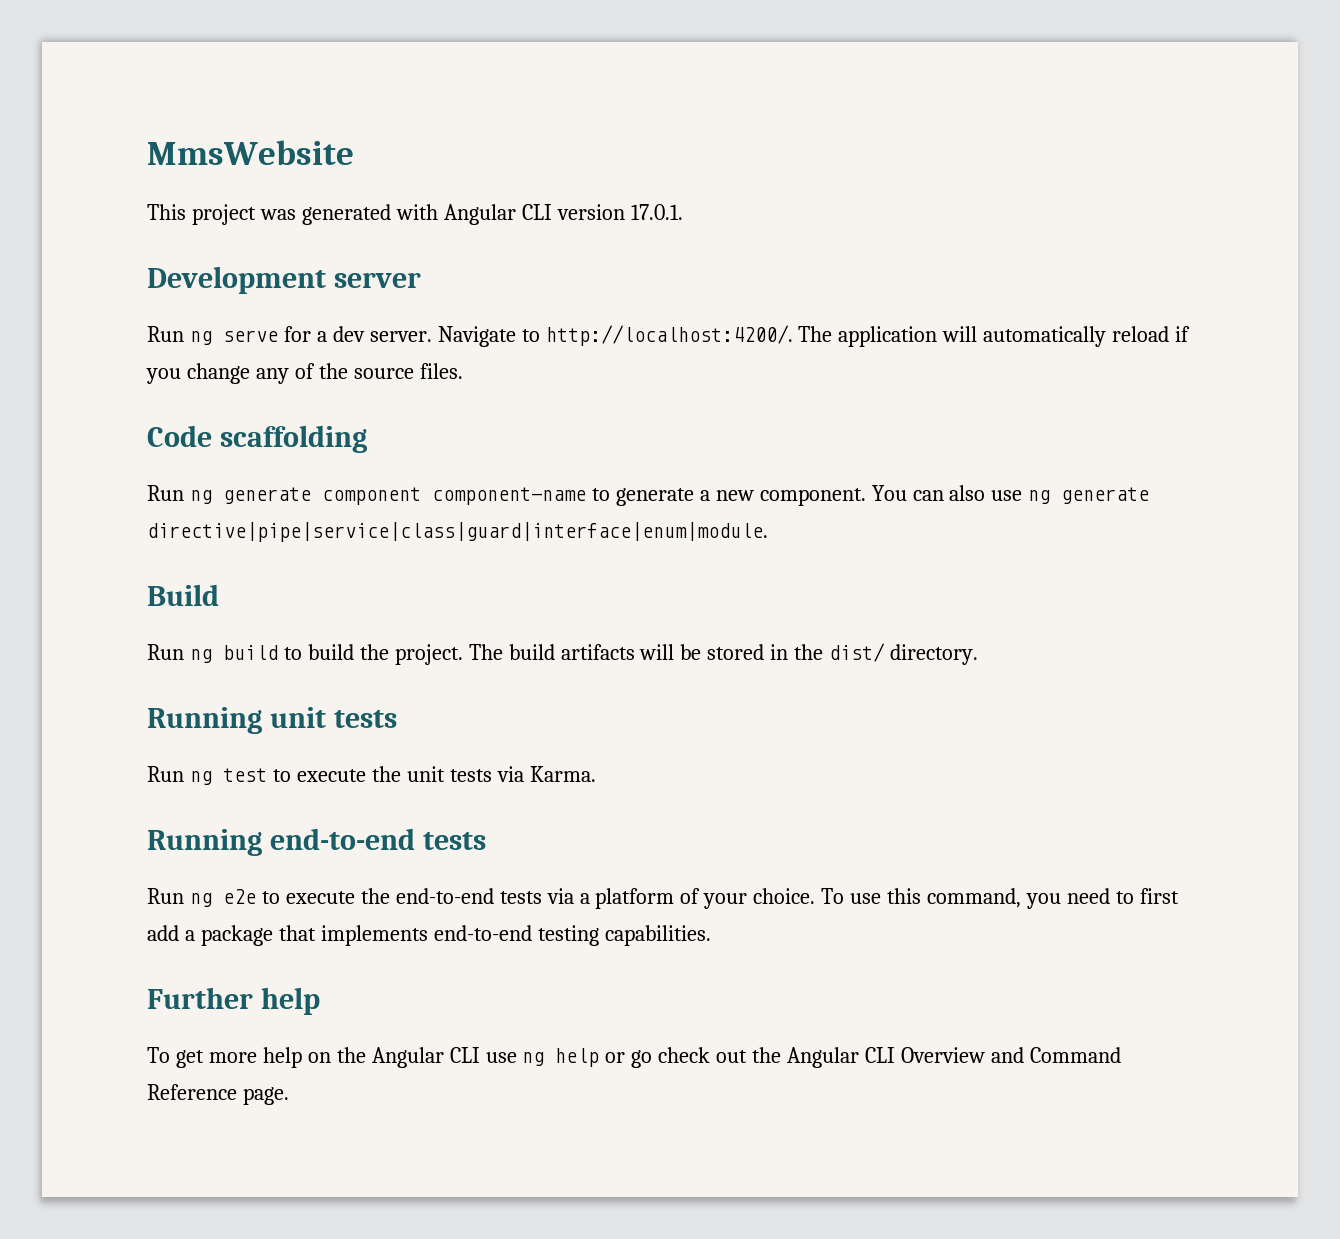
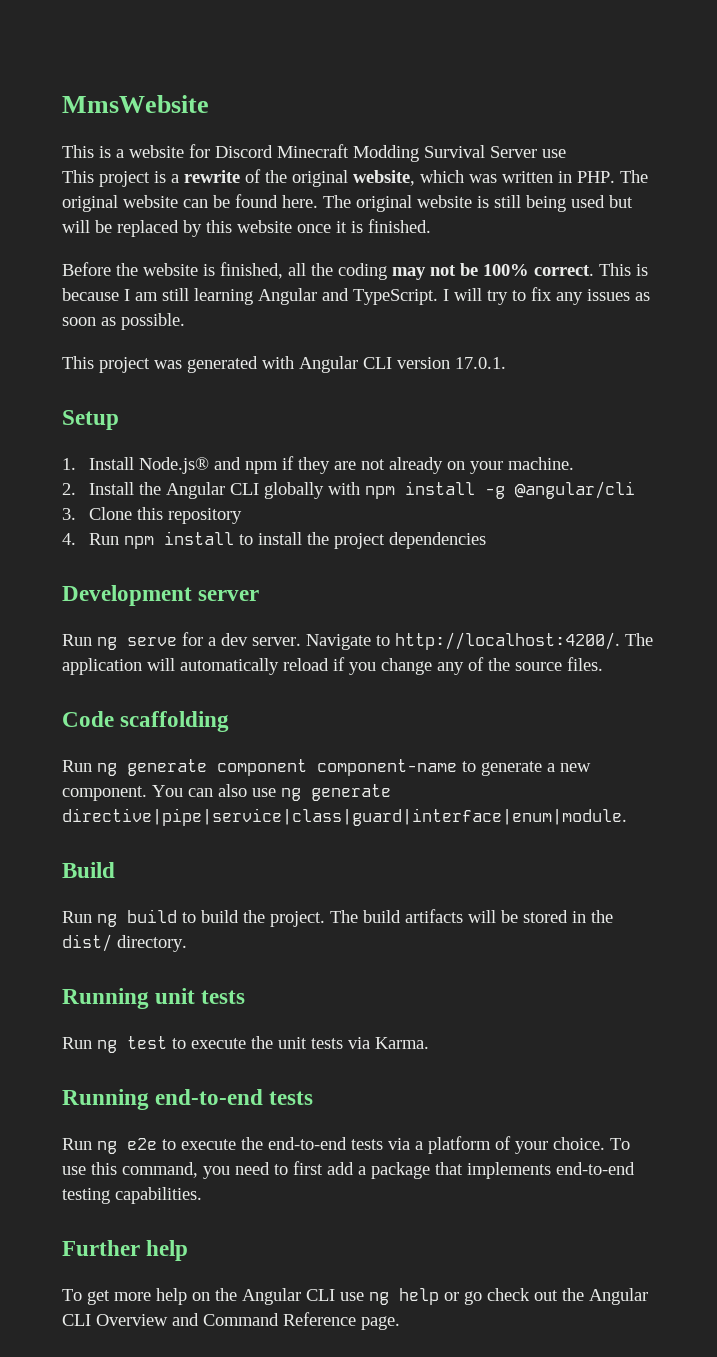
+ This is a website for Discord Minecraft Modding Survival Server use
+ This project is a rewrite of the original website, which was written in PHP. The original website can be found here. The original website is still being used but will be replaced by this website once it is finished.
+ Before the website is finished, all the coding may not be 100% correct. This is because I am still learning Angular and TypeScript. I will try to fix any issues as soon as possible.
+ Setup
+ 1. Install Node.js® and npm if they are not already on your machine.
+ 2. Install the Angular CLI globally with npm install -g @angular/cli
+ 3. Clone this repository
+ 4. Run npm install to install the project dependencies

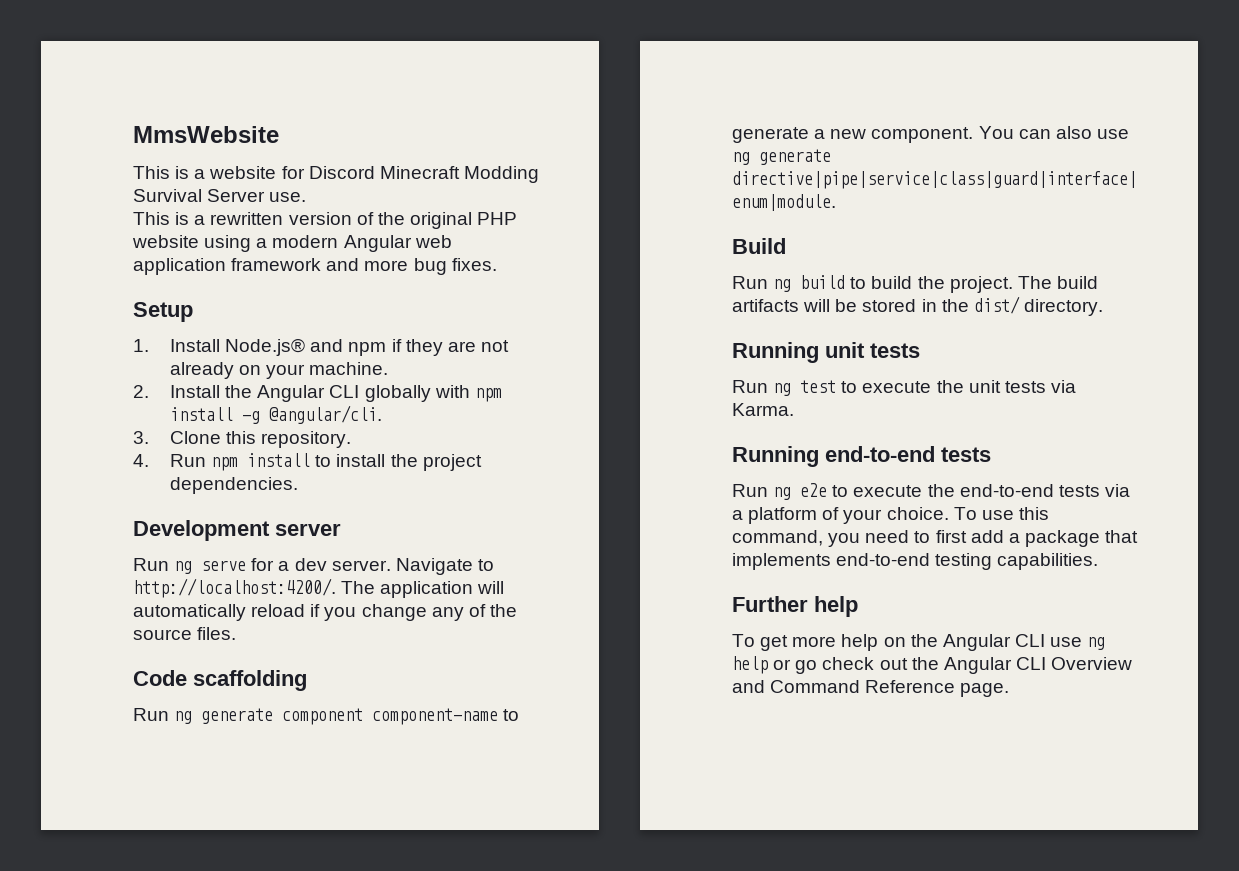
- This is a website for Discord Minecraft Modding Survival Server use
- This project is a rewrite of the original website, which was written in PHP. The original website can be found here. The original website is still being used but will be replaced by this website once it is finished.
- Before the website is finished, all the coding may not be 100% correct. This is because I am still learning Angular and TypeScript. I will try to fix any issues as soon as possible.
- This project was generated with Angular CLI version 17.0.1.
+ This is a website for Discord Minecraft Modding Survival Server use.
+ This is a rewritten version of the original PHP website using a modern Angular web application framework and more bug fixes.
- 2. Install the Angular CLI globally with npm install -g @angular/cli
+ 2. Install the Angular CLI globally with npm install -g @angular/cli.
- 3. Clone this repository
+ 3. Clone this repository.
- 4. Run npm install to install the project dependencies
+ 4. Run npm install to install the project dependencies.

